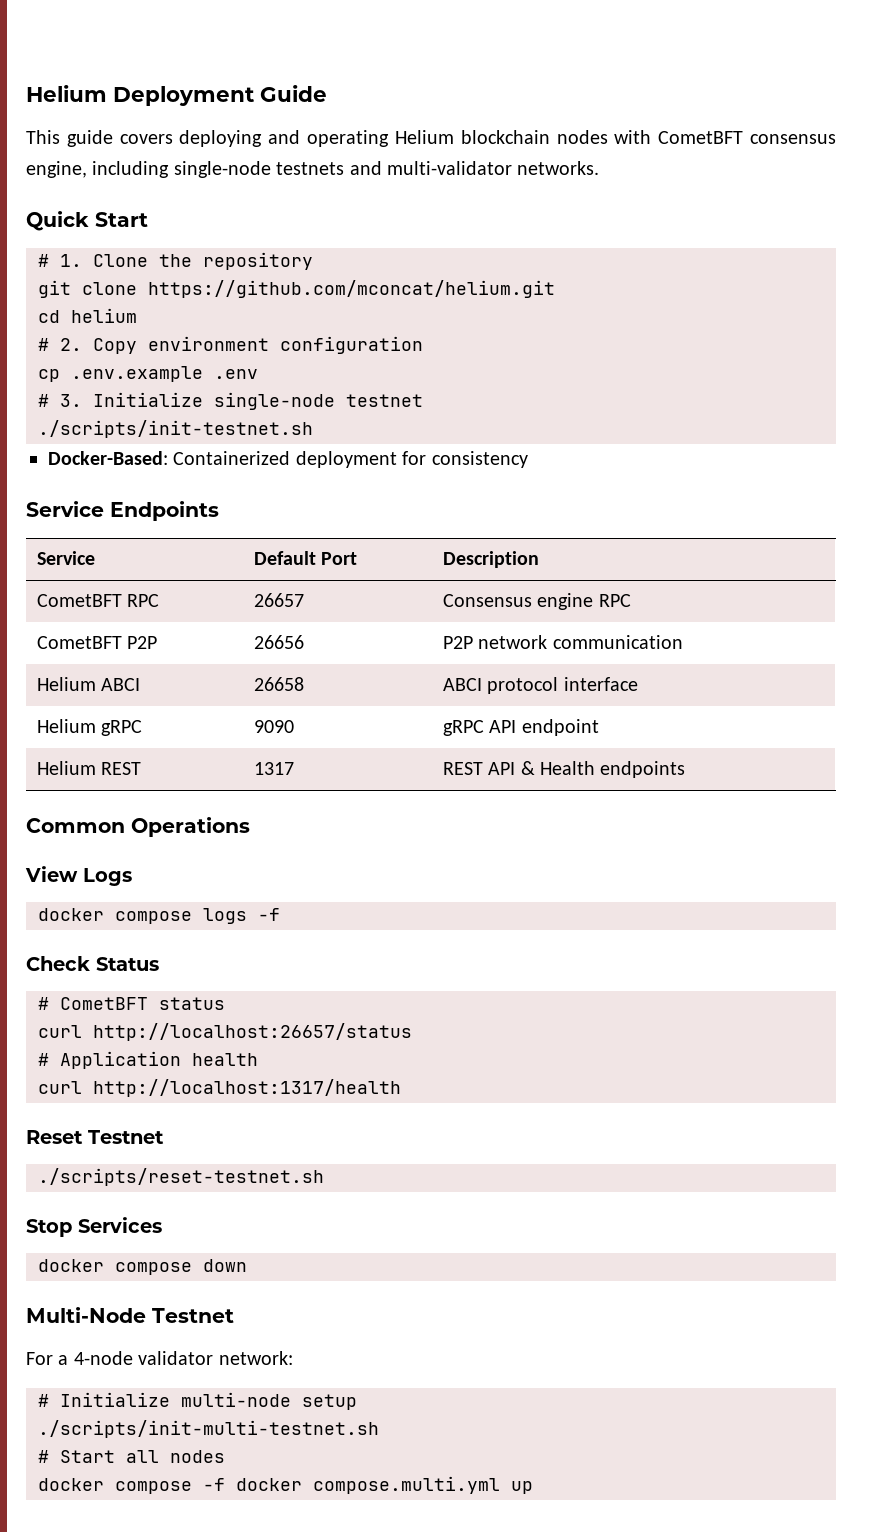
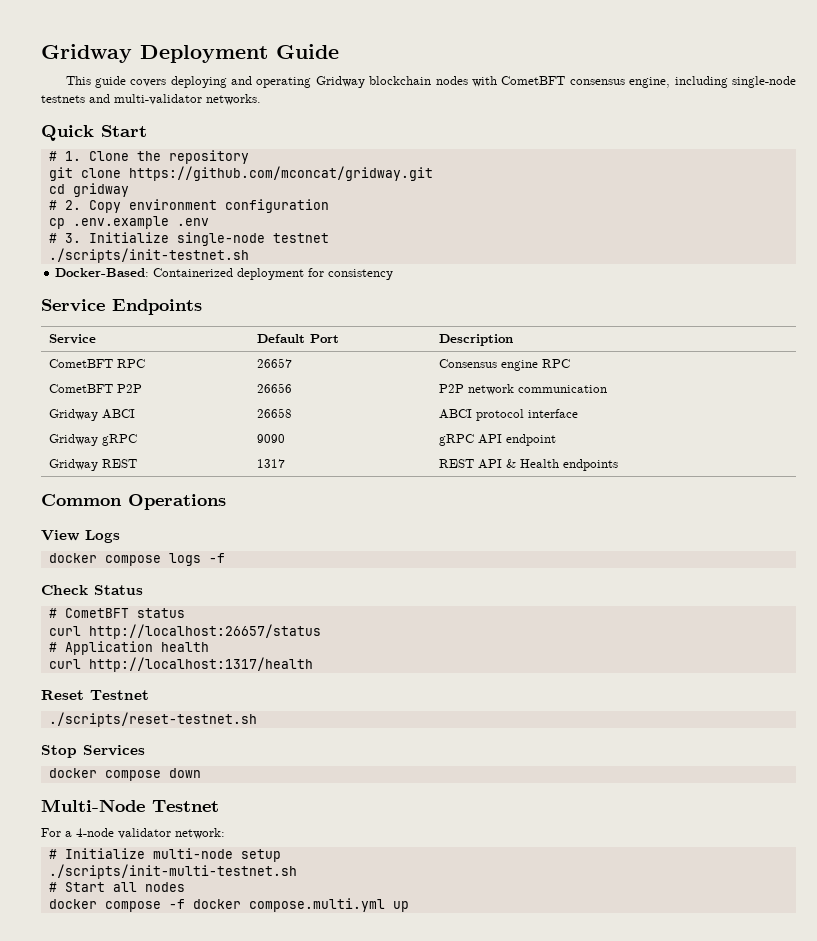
- Helium Deployment Guide
+ Gridway Deployment Guide
- This guide covers deploying and operating Helium blockchain nodes with CometBFT consensus engine, including single-node testnets and multi-validator networks.
+ This guide covers deploying and operating Gridway blockchain nodes with CometBFT consensus engine, including single-node testnets and multi-validator networks.
- git clone https://github.com/mconcat/helium.git
+ git clone https://github.com/mconcat/gridway.git
- cd helium
+ cd gridway
- Helium ABCI | 26658 | ABCI protocol interface
+ Gridway ABCI | 26658 | ABCI protocol interface
- Helium gRPC | 9090 | gRPC API endpoint
+ Gridway gRPC | 9090 | gRPC API endpoint
- Helium REST | 1317 | REST API & Health endpoints
+ Gridway REST | 1317 | REST API & Health endpoints

